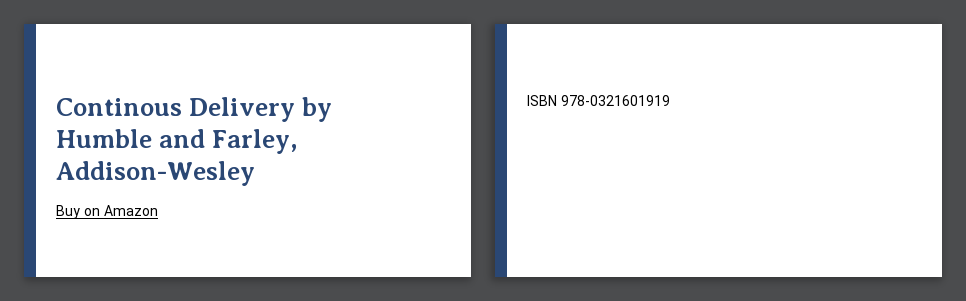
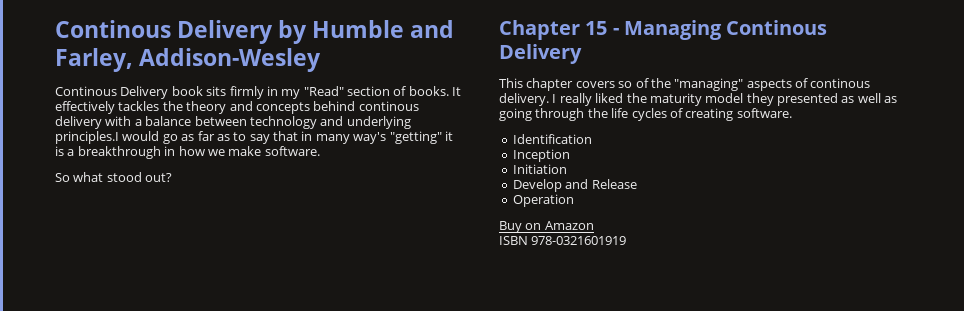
+ Continous Delivery book sits firmly in my "Read" section of books. It effectively tackles the theory and concepts behind continous delivery with a balance between technology and underlying principles.I would go as far as to say that in many way's "getting" it is a breakthrough in how we make software.
+ So what stood out?
+ Chapter 15 - Managing Continous Delivery
+ This chapter covers so of the "managing" aspects of continous delivery. I really liked the maturity model they presented as well as going through the life cycles of creating software.
+ Identification
+ Inception
+ Initiation
+ Develop and Release
+ Operation

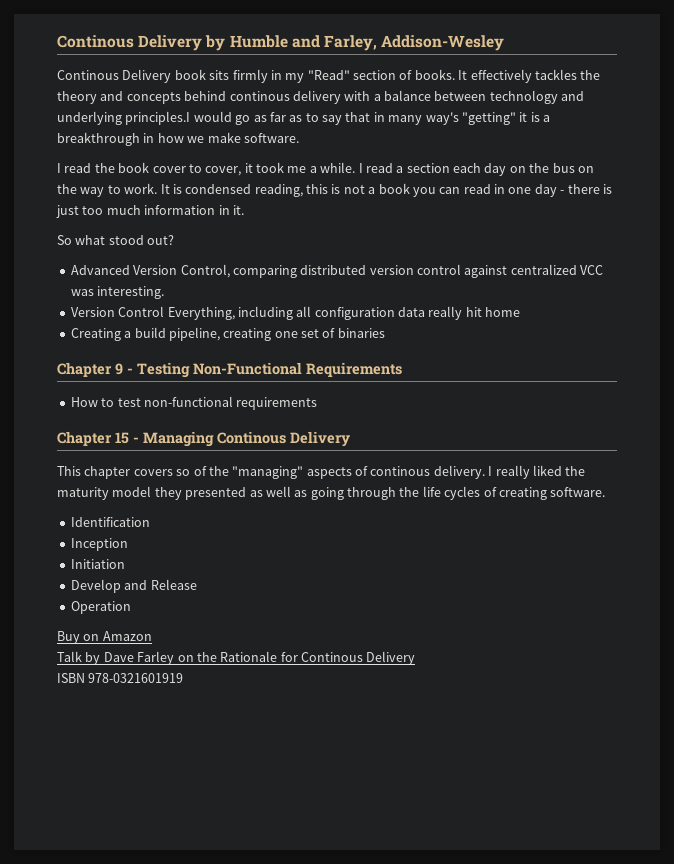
+ I read the book cover to cover, it took me a while. I read a section each day on the bus on the way to work. It is condensed reading, this is not a book you can read in one day - there is just too much information in it.
  So what stood out?
+ Advanced Version Control, comparing distributed version control against centralized VCC was interesting.
+ Version Control Everything, including all configuration data really hit home
+ Creating a build pipeline, creating one set of binaries
+ Chapter 9 - Testing Non-Functional Requirements
+ How to test non-functional requirements
+ Talk by Dave Farley on the Rationale for Continous Delivery

